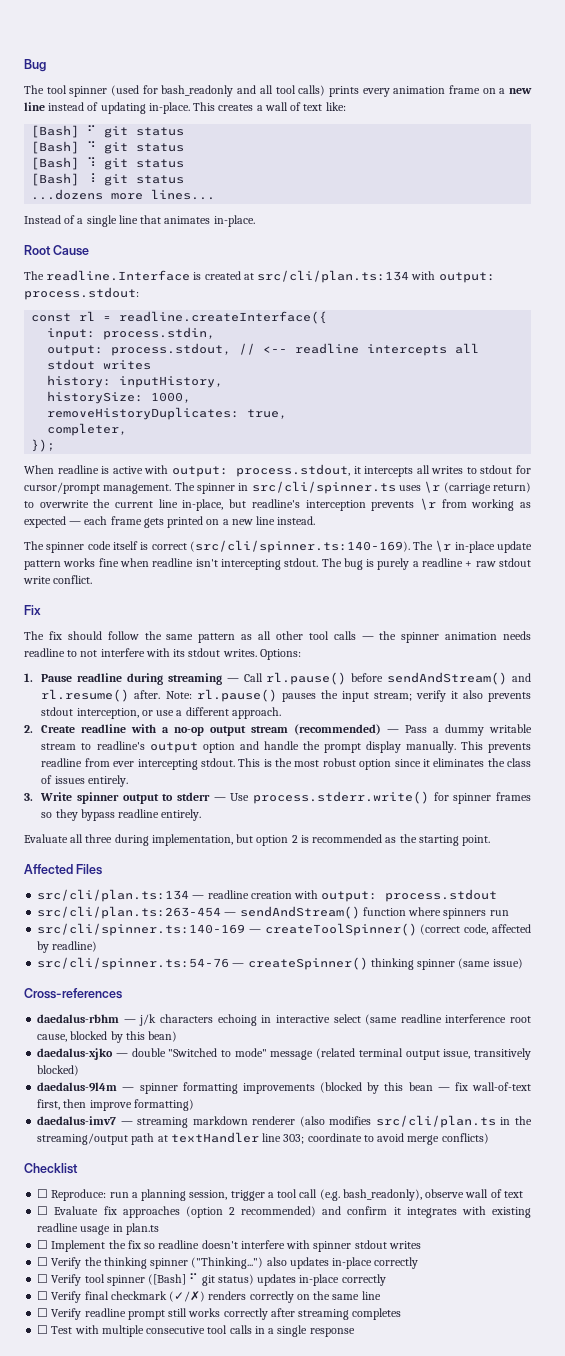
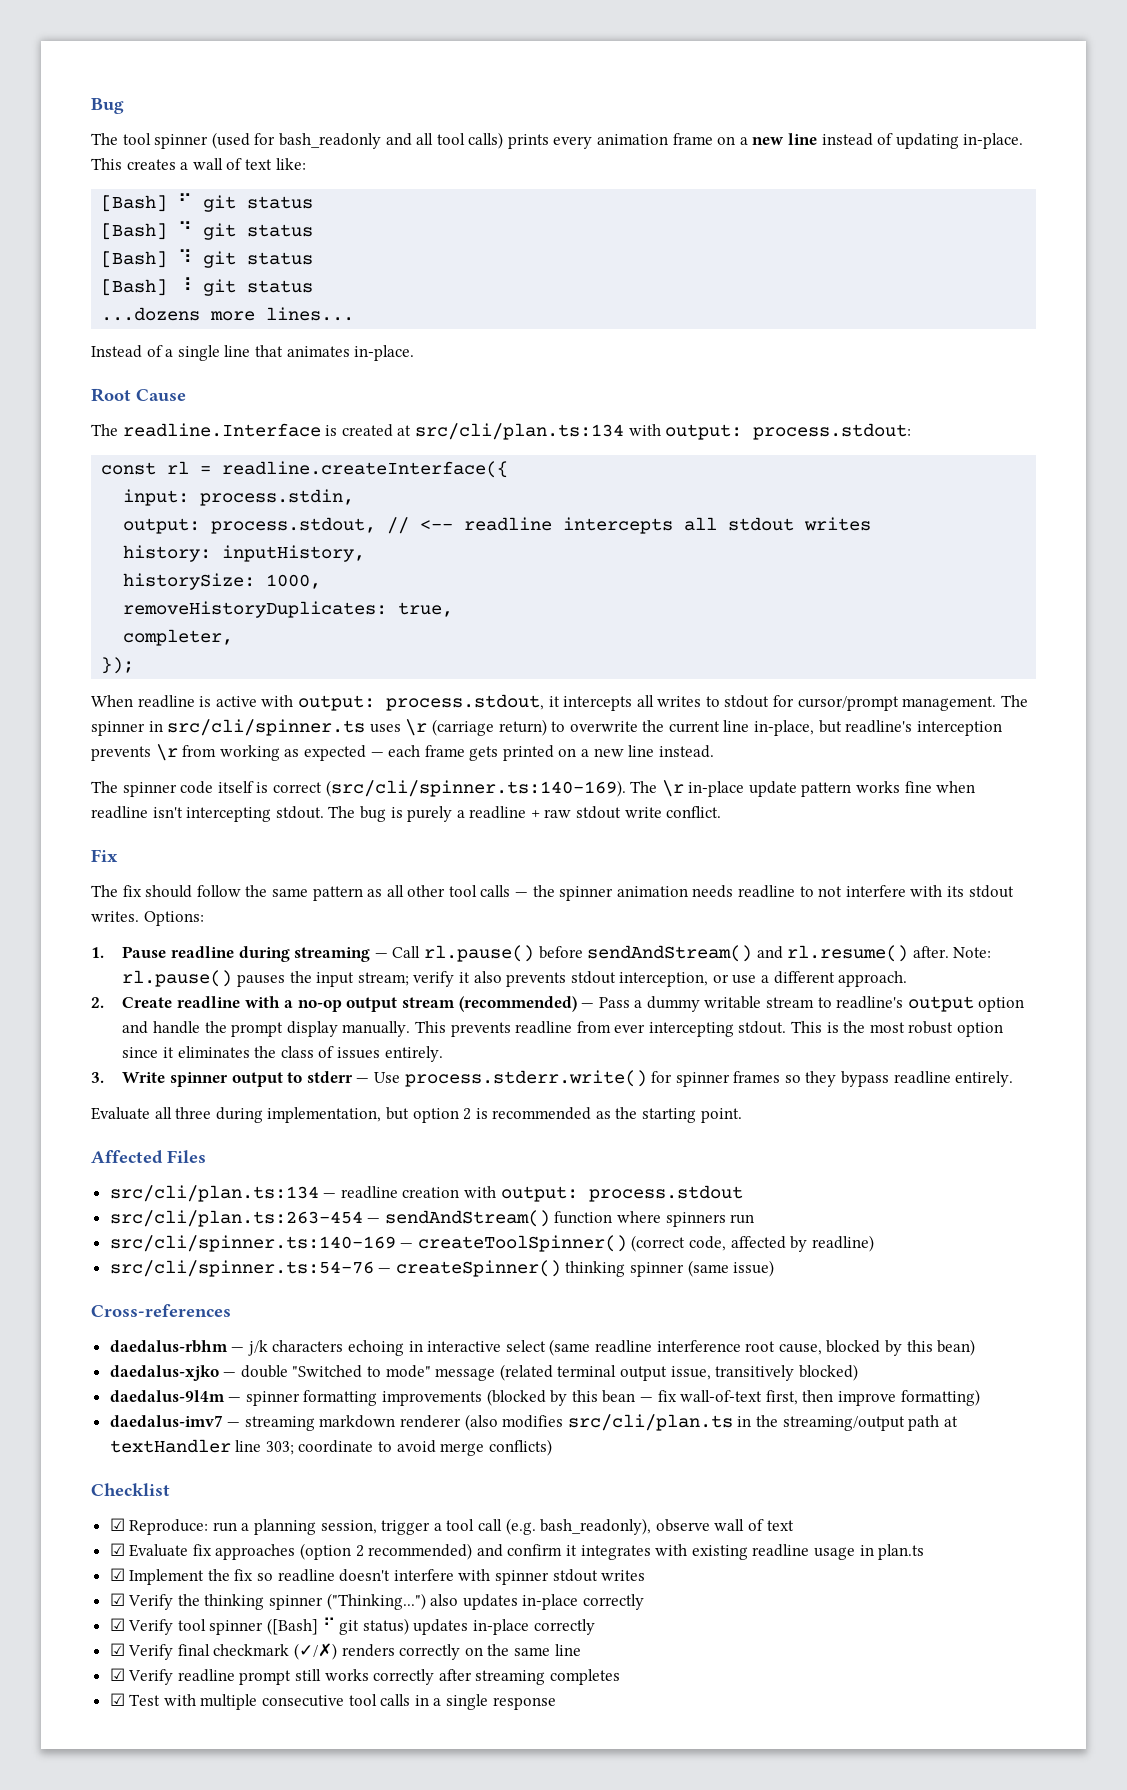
- ☐ Reproduce: run a planning session, trigger a tool call (e.g. bash_readonly), observe wall of text
+ ☑ Reproduce: run a planning session, trigger a tool call (e.g. bash_readonly), observe wall of text
- ☐ Evaluate fix approaches (option 2 recommended) and confirm it integrates with existing readline usage in plan.ts
+ ☑ Evaluate fix approaches (option 2 recommended) and confirm it integrates with existing readline usage in plan.ts
- ☐ Implement the fix so readline doesn't interfere with spinner stdout writes
+ ☑ Implement the fix so readline doesn't interfere with spinner stdout writes
- ☐ Verify the thinking spinner ("Thinking...") also updates in-place correctly
+ ☑ Verify the thinking spinner ("Thinking...") also updates in-place correctly
- ☐ Verify tool spinner ([Bash] ⠋ git status) updates in-place correctly
+ ☑ Verify tool spinner ([Bash] ⠋ git status) updates in-place correctly
- ☐ Verify final checkmark (✓/✗) renders correctly on the same line
+ ☑ Verify final checkmark (✓/✗) renders correctly on the same line
- ☐ Verify readline prompt still works correctly after streaming completes
+ ☑ Verify readline prompt still works correctly after streaming completes
- ☐ Test with multiple consecutive tool calls in a single response
+ ☑ Test with multiple consecutive tool calls in a single response

